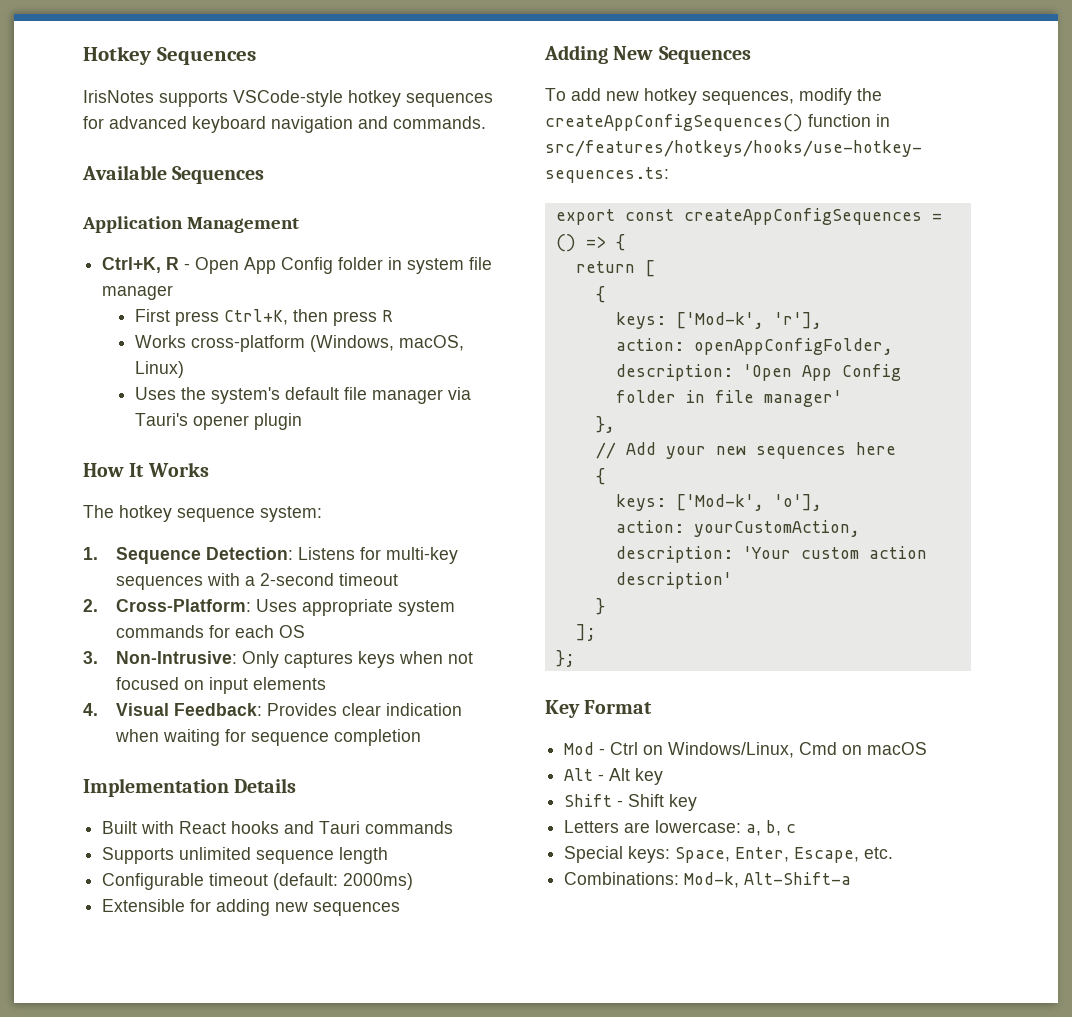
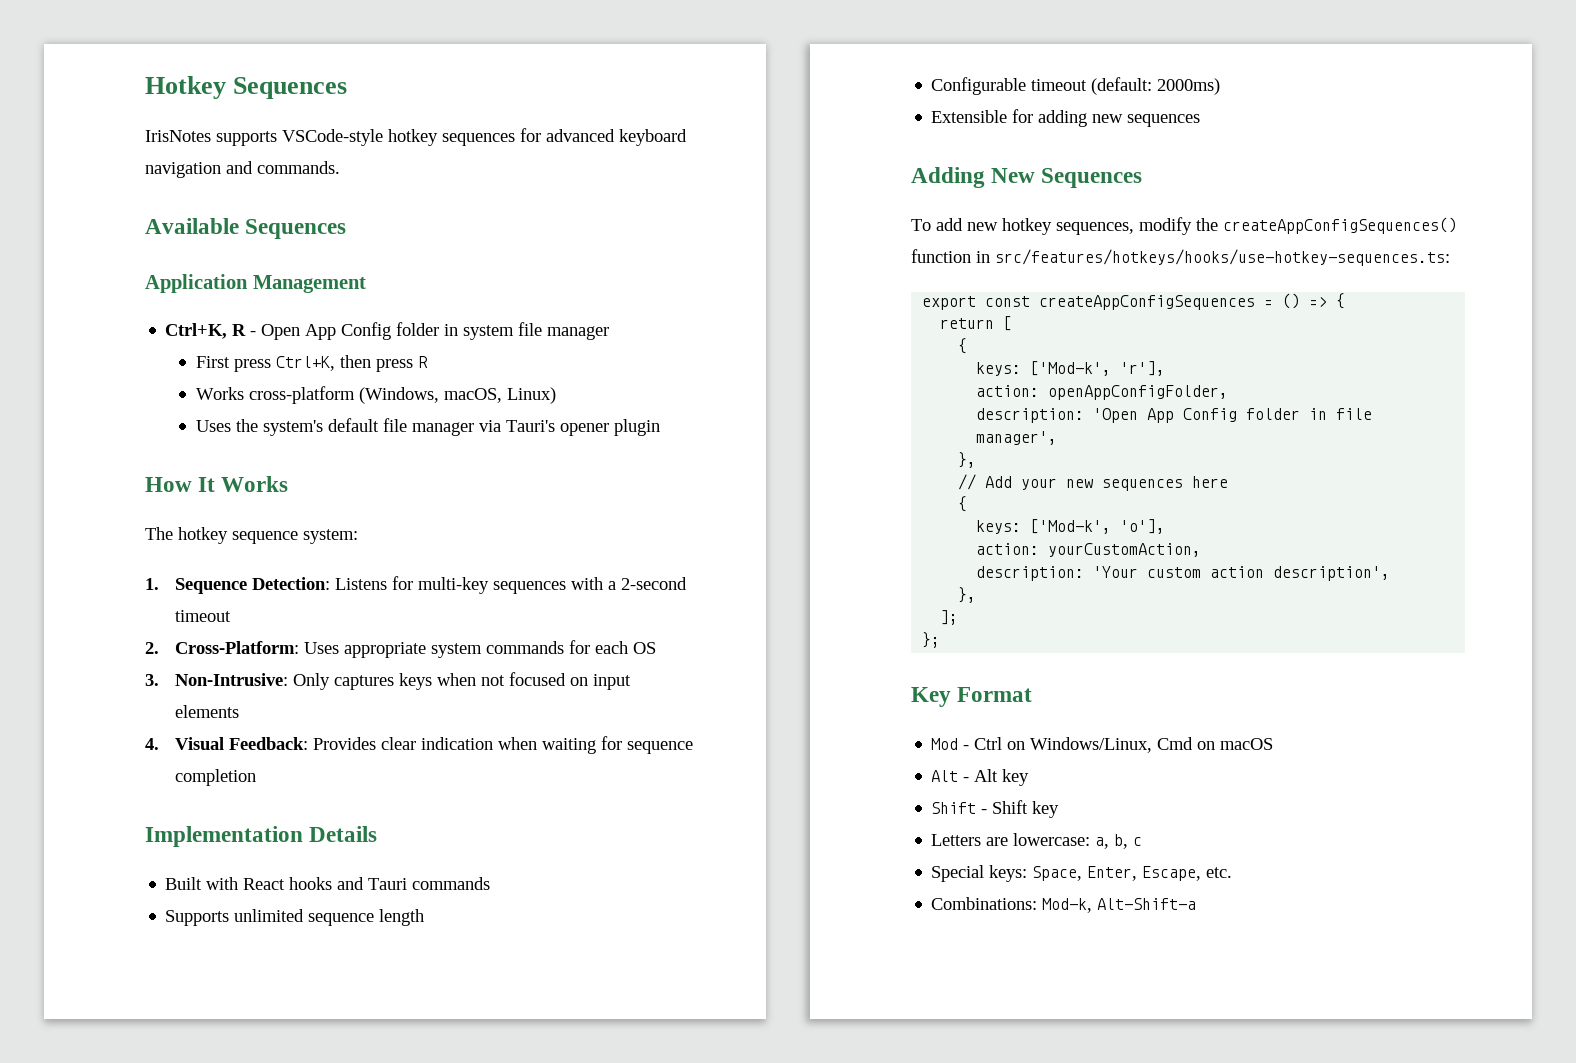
- description: 'Open App Config folder in file manager'
+ description: 'Open App Config folder in file manager',
- description: 'Your custom action description'
- }
+ description: 'Your custom action description',
+ },

